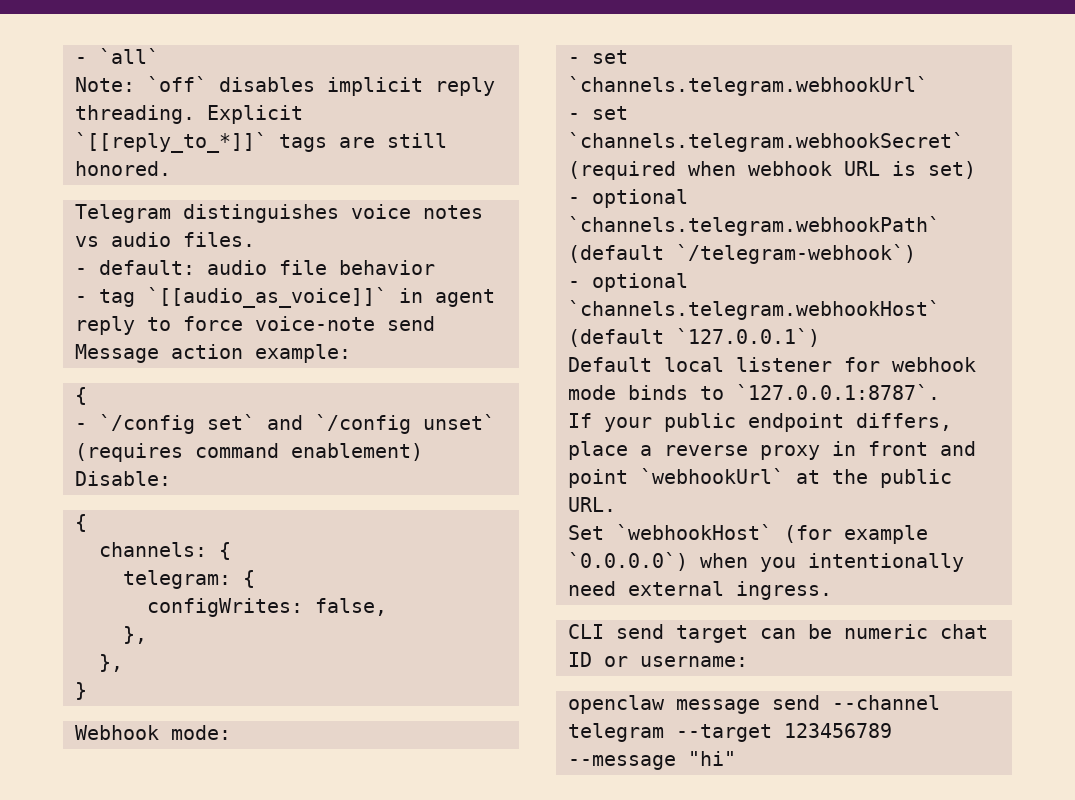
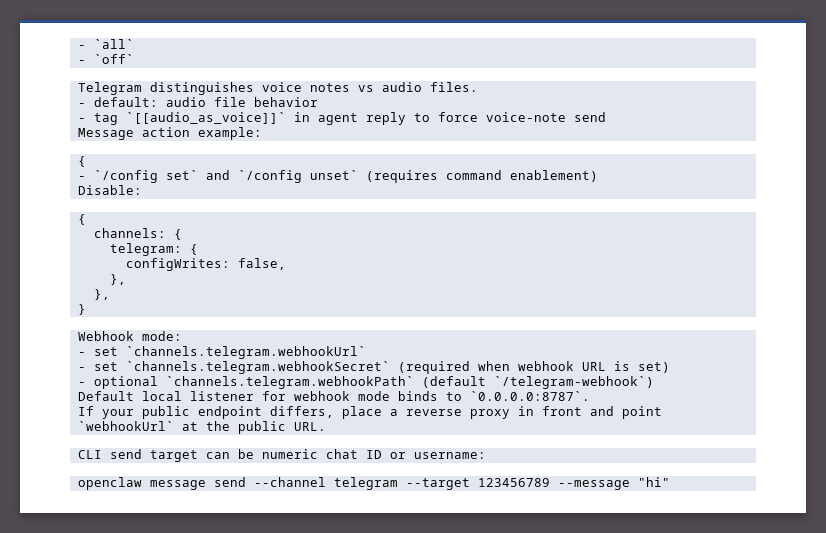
- Note: `off` disables implicit reply threading. Explicit `[[reply_to_*]]` tags are still honored.
+ - `off`
- - optional `channels.telegram.webhookHost` (default `127.0.0.1`)
- Default local listener for webhook mode binds to `127.0.0.1:8787`.
+ Default local listener for webhook mode binds to `0.0.0.0:8787`.
- Set `webhookHost` (for example `0.0.0.0`) when you intentionally need external ingress.

